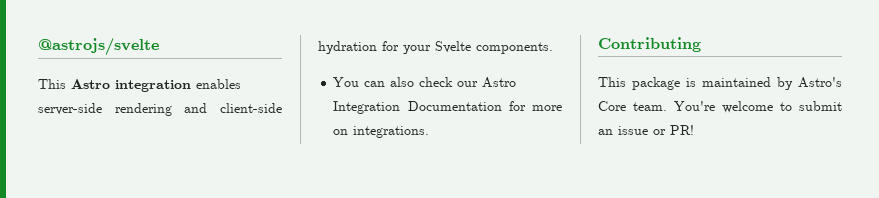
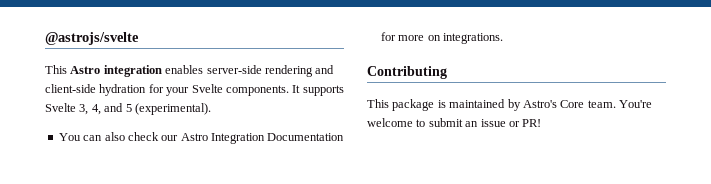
+ It supports Svelte 3, 4, and 5 (experimental).

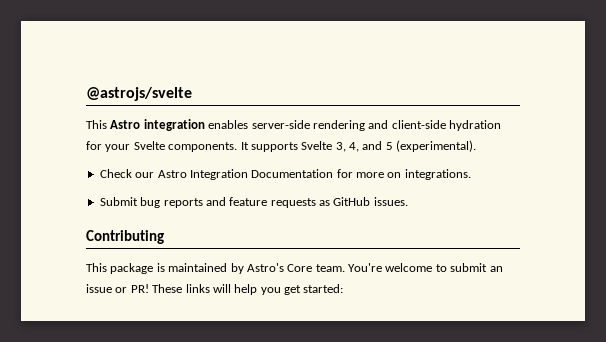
- You can also check our Astro Integration Documentation for more on integrations.
+ Check our Astro Integration Documentation for more on integrations.
+ Submit bug reports and feature requests as GitHub issues.
+ These links will help you get started:

